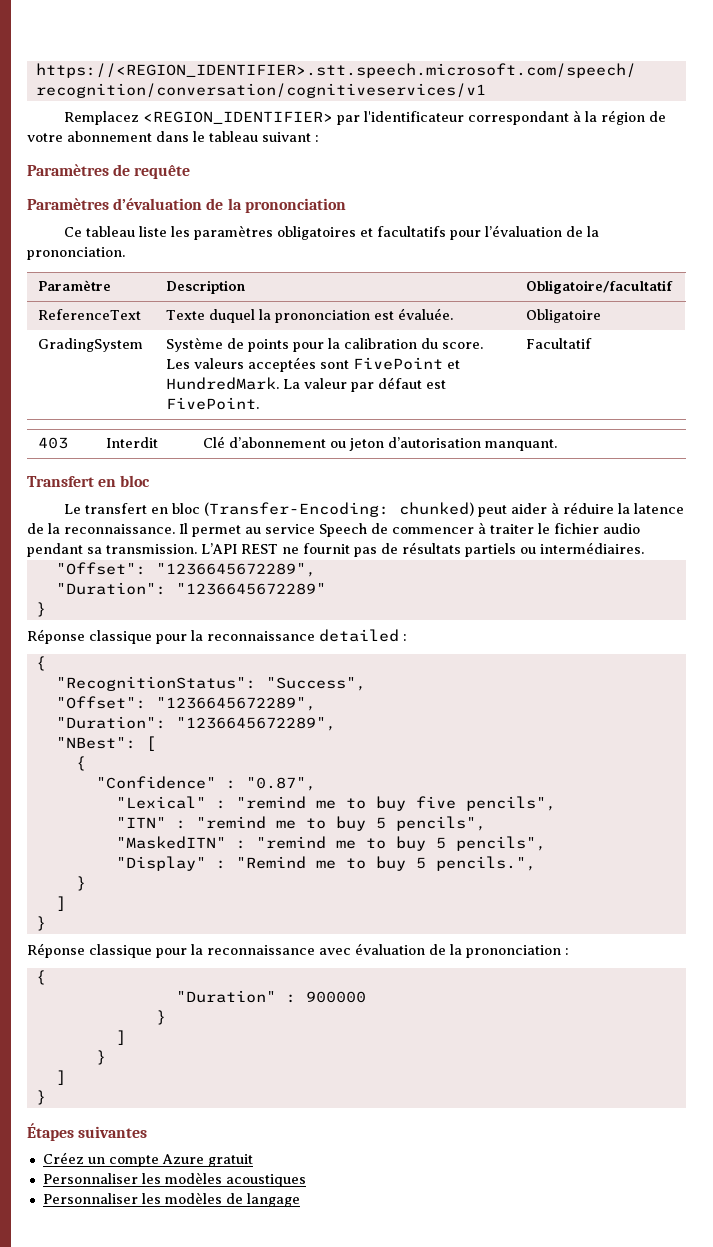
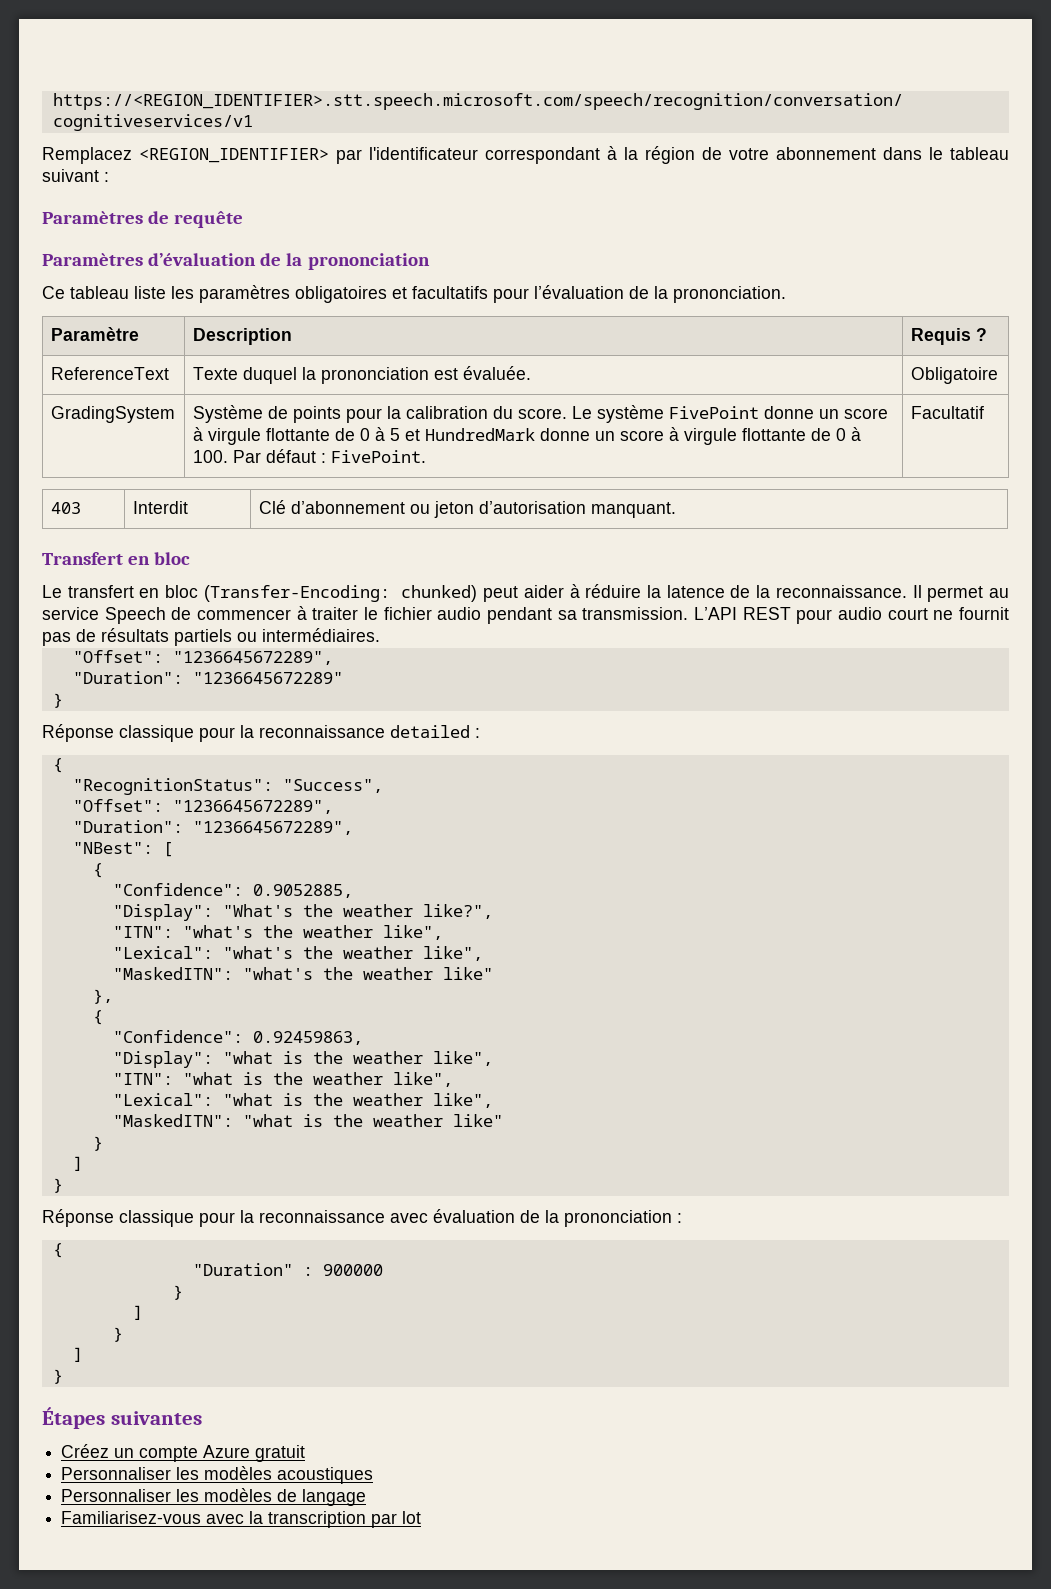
- Paramètre | Description | Obligatoire/facultatif
+ Paramètre | Description | Requis ?
- GradingSystem | Système de points pour la calibration du score. Les valeurs acceptées sont FivePoint et HundredMark. La valeur par défaut est FivePoint. | Facultatif
+ GradingSystem | Système de points pour la calibration du score. Le système FivePoint donne un score à virgule flottante de 0 à 5 et HundredMark donne un score à virgule flottante de 0 à 100. Par défaut : FivePoint. | Facultatif
- L’API REST ne fournit pas de résultats partiels ou intermédiaires.
+ L’API REST pour audio court ne fournit pas de résultats partiels ou intermédiaires.
- "Confidence" : "0.87",
- "Lexical" : "remind me to buy five pencils",
- "ITN" : "remind me to buy 5 pencils",
- "MaskedITN" : "remind me to buy 5 pencils",
- "Display" : "Remind me to buy 5 pencils.",
+ "Confidence": 0.9052885,
+ "Display": "What's the weather like?",
+ "ITN": "what's the weather like",
+ "Lexical": "what's the weather like",
+ "MaskedITN": "what's the weather like"
+ },
+ {
+ "Confidence": 0.92459863,
+ "Display": "what is the weather like",
+ "ITN": "what is the weather like",
+ "Lexical": "what is the weather like",
+ "MaskedITN": "what is the weather like"
+ Familiarisez-vous avec la transcription par lot

